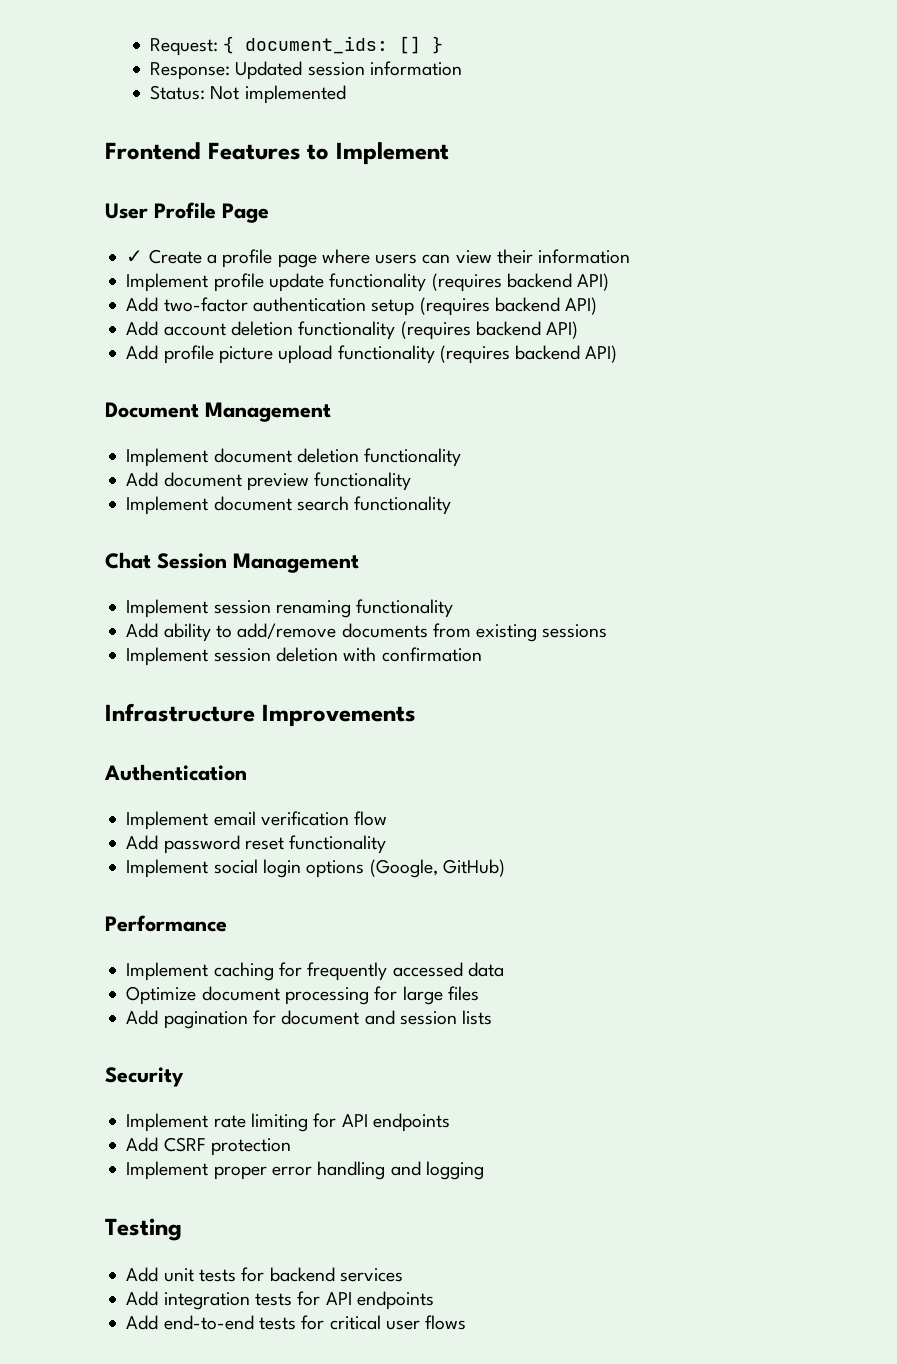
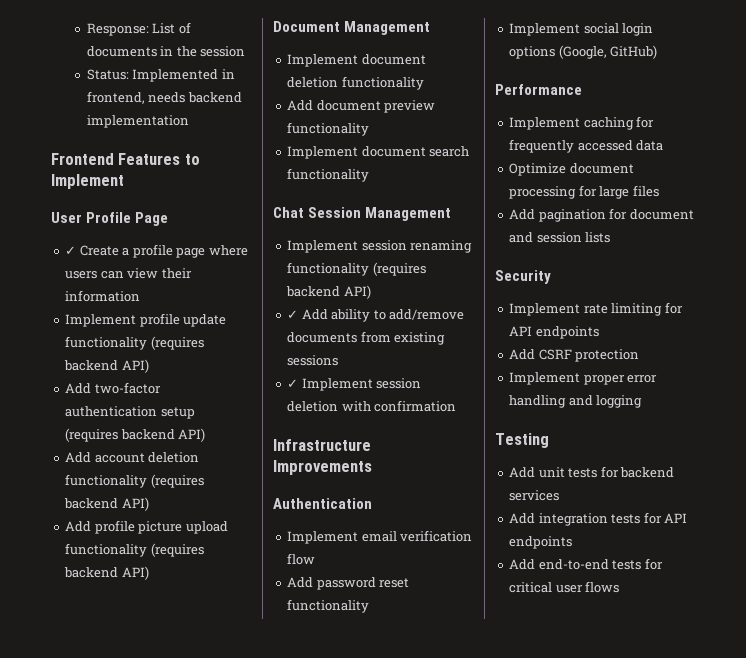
- Request: { document_ids: [] }
- Response: Updated session information
+ Response: List of documents in the session
- Status: Not implemented
+ Status: Implemented in frontend, needs backend implementation
- Implement session renaming functionality
- Add ability to add/remove documents from existing sessions
+ Implement session renaming functionality (requires backend API)
+ ✓ Add ability to add/remove documents from existing sessions
- Implement session deletion with confirmation
+ ✓ Implement session deletion with confirmation

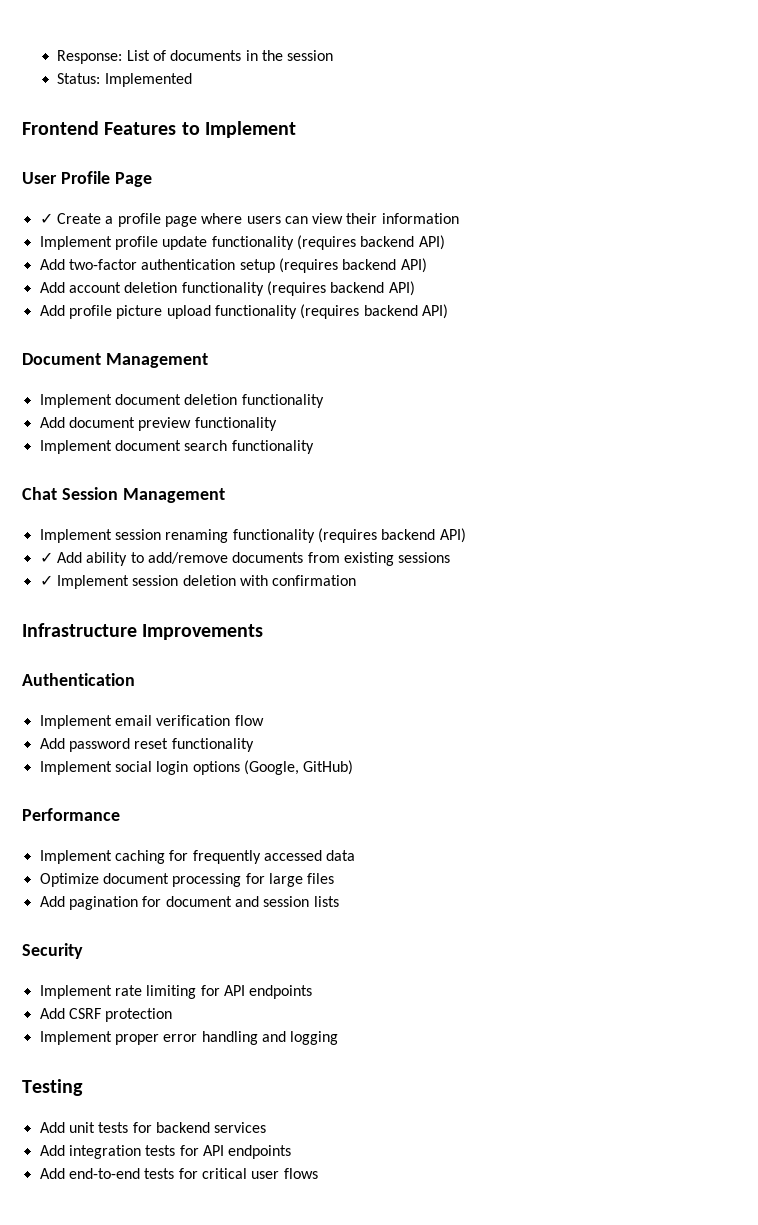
- Status: Implemented in frontend, needs backend implementation
+ Status: Implemented

